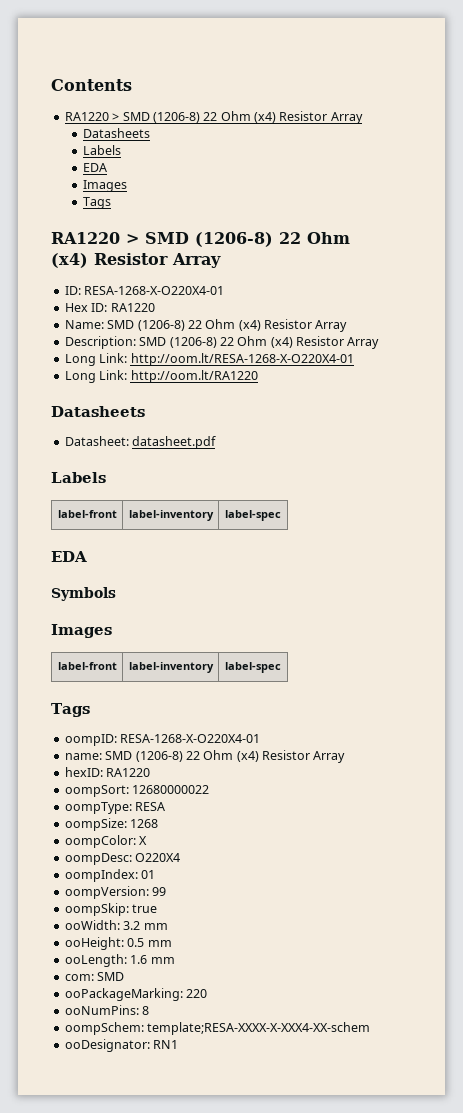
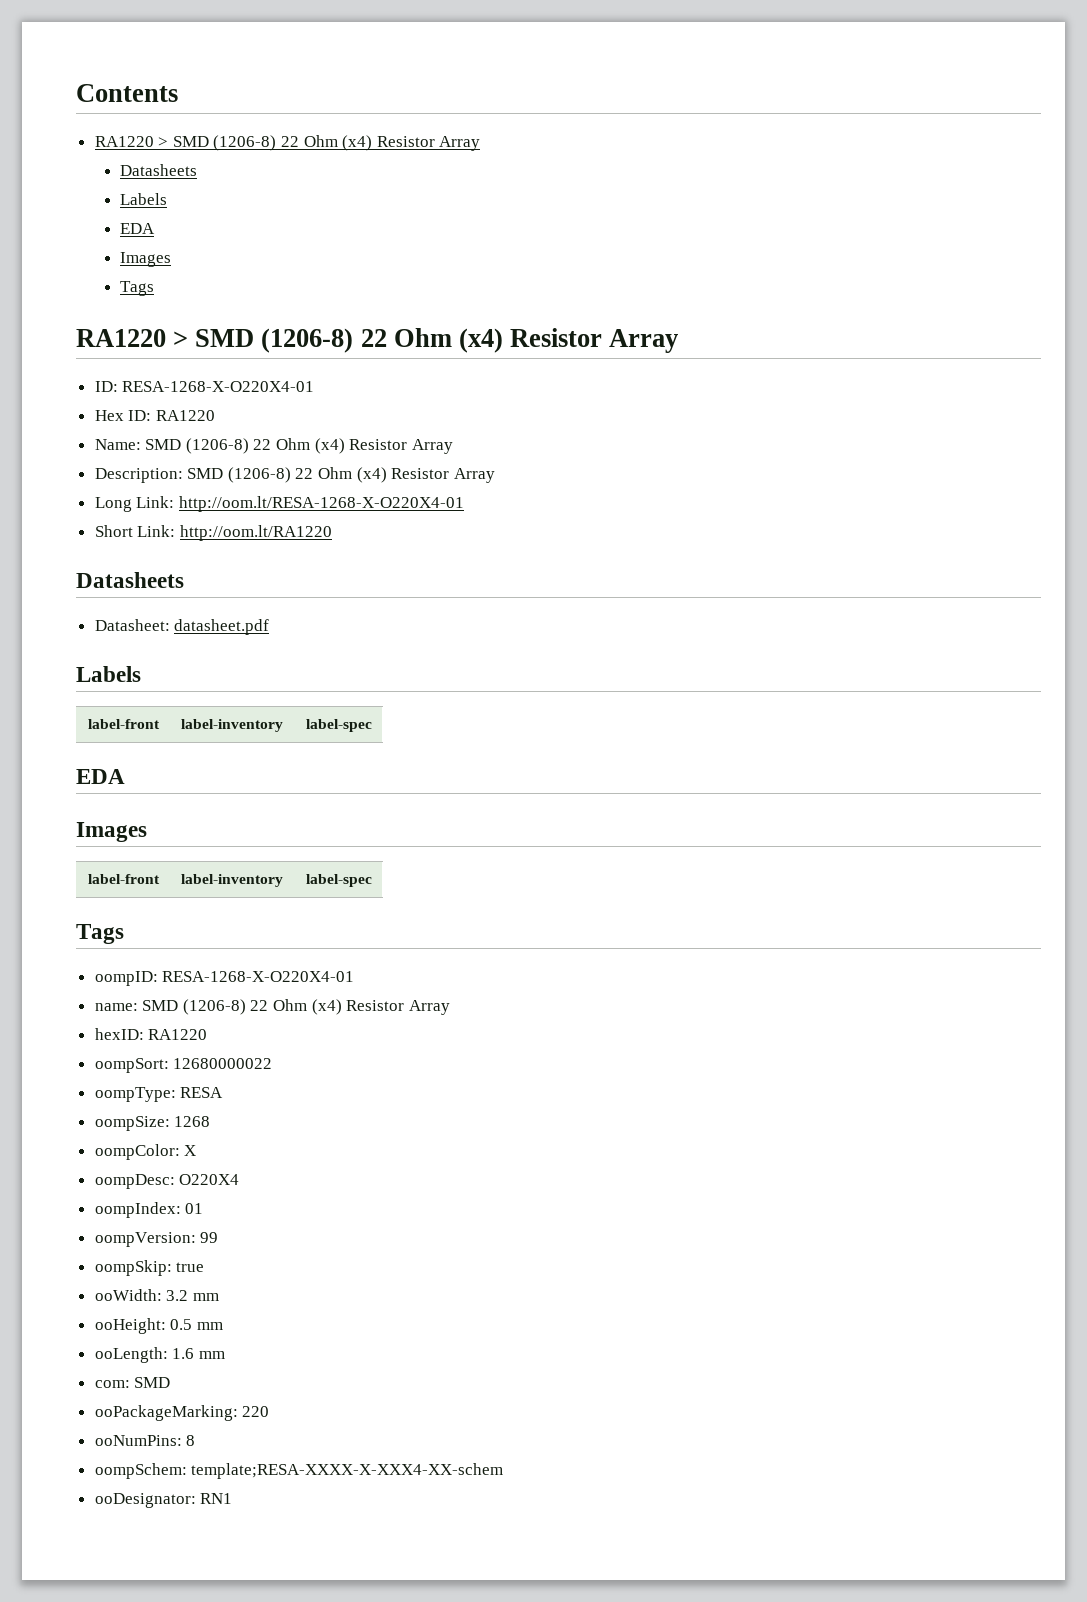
- Long Link: http://oom.lt/RA1220
+ Short Link: http://oom.lt/RA1220
- Symbols

